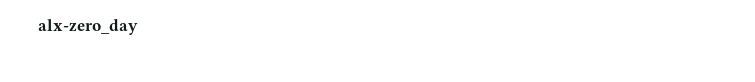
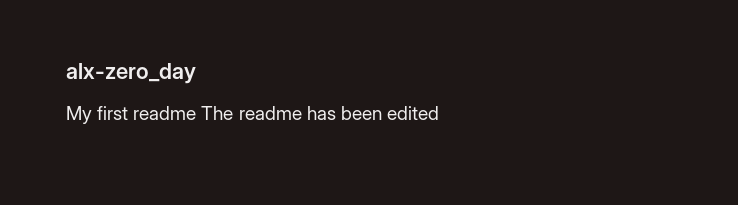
+ My first readme The readme has been edited

